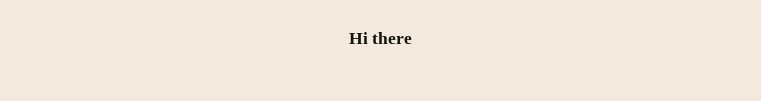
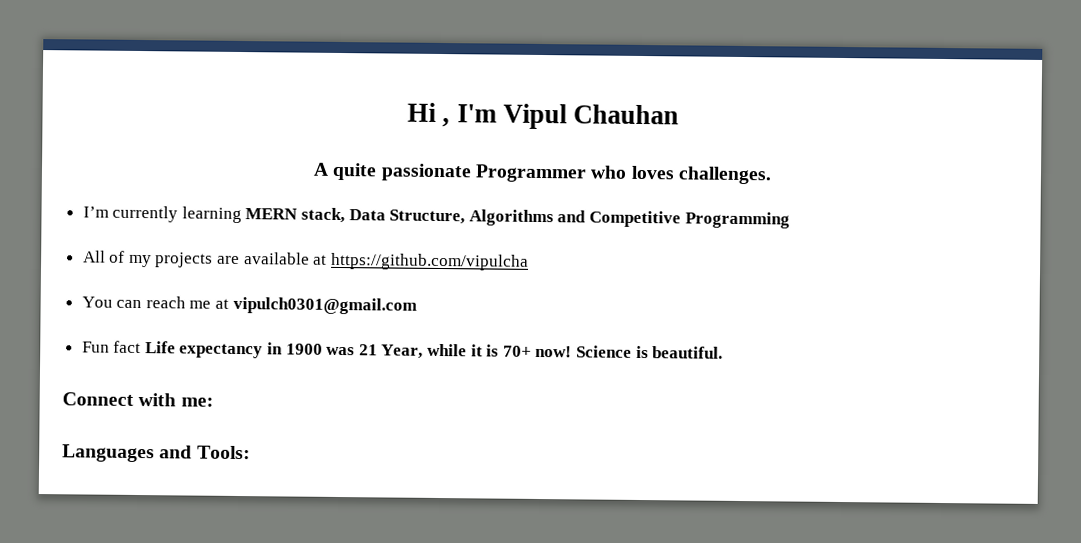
- Hi there
+ Hi , I'm Vipul Chauhan
+ A quite passionate Programmer who loves challenges.
+ I’m currently learning MERN stack, Data Structure, Algorithms and Competitive Programming
+ All of my projects are available at https://github.com/vipulcha
+ You can reach me at vipulch0301@gmail.com
+ Fun fact Life expectancy in 1900 was 21 Year, while it is 70+ now! Science is beautiful.
+ Connect with me:
+ Languages and Tools:

